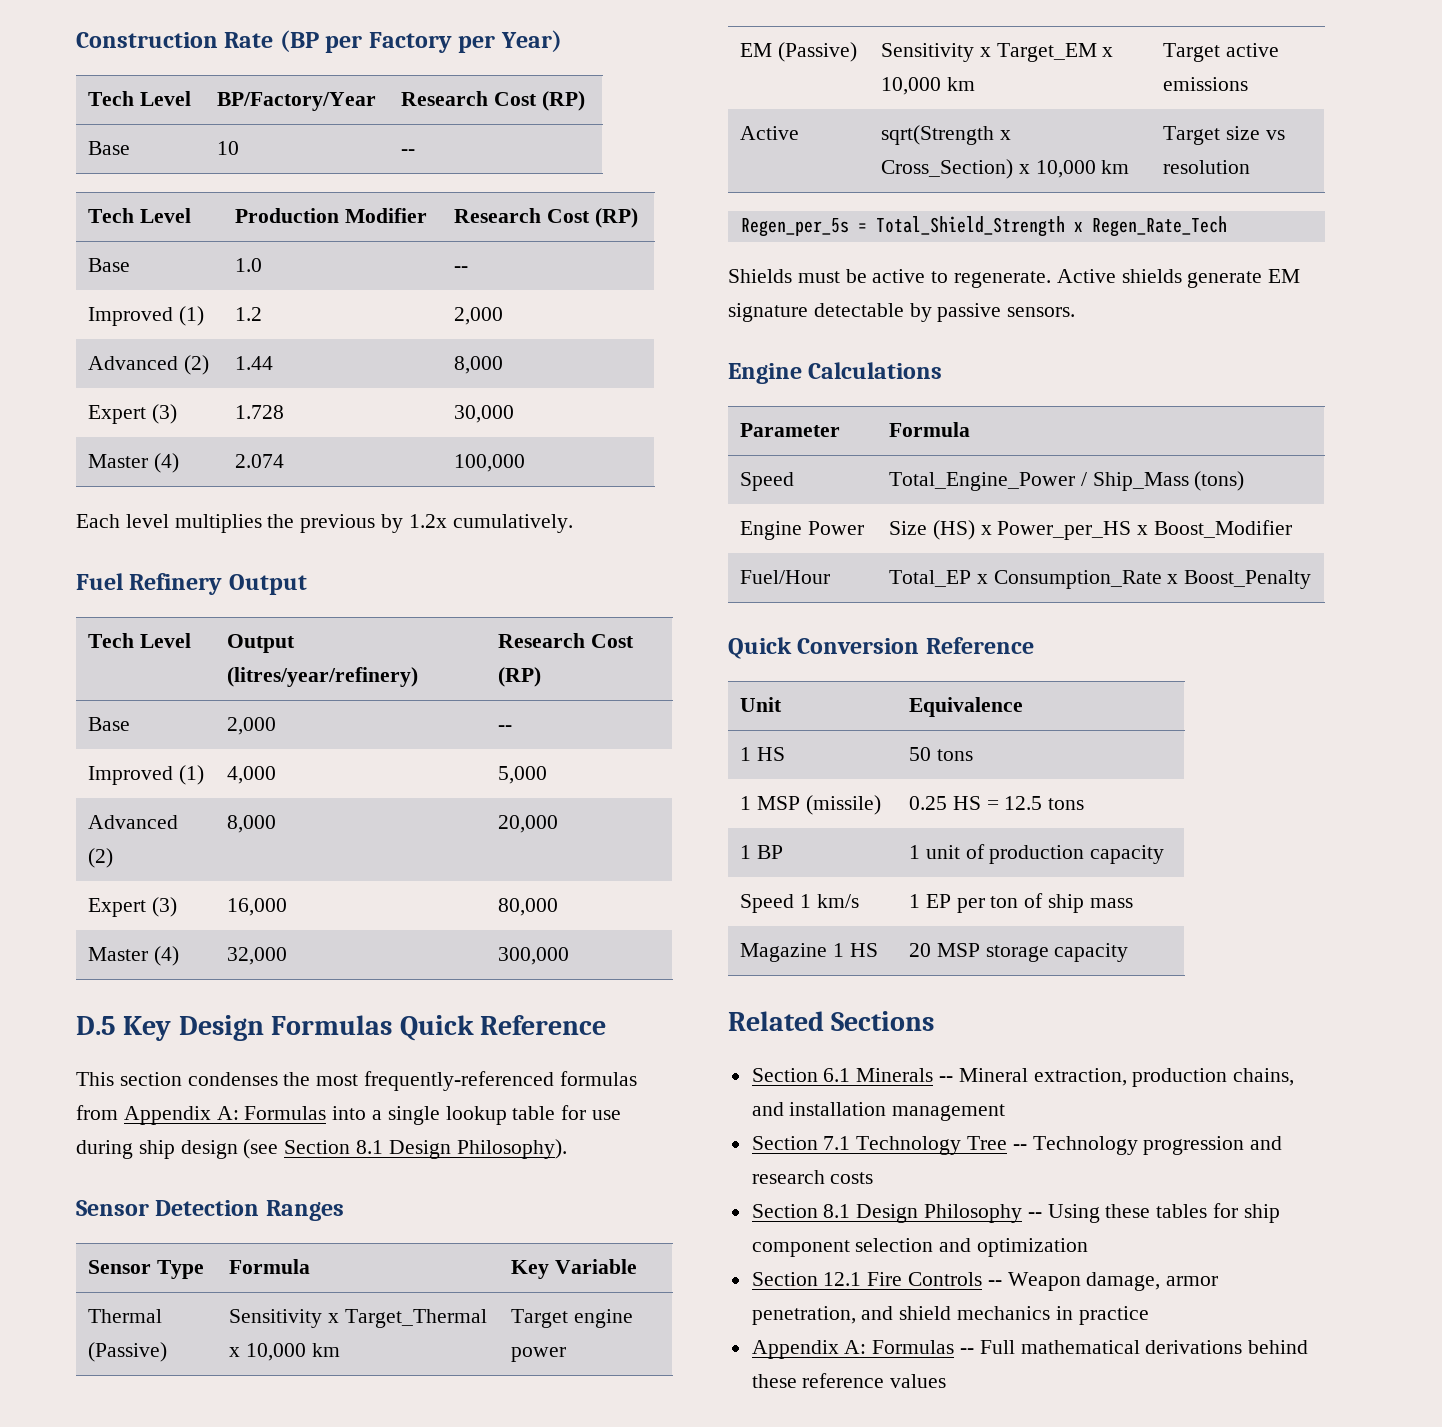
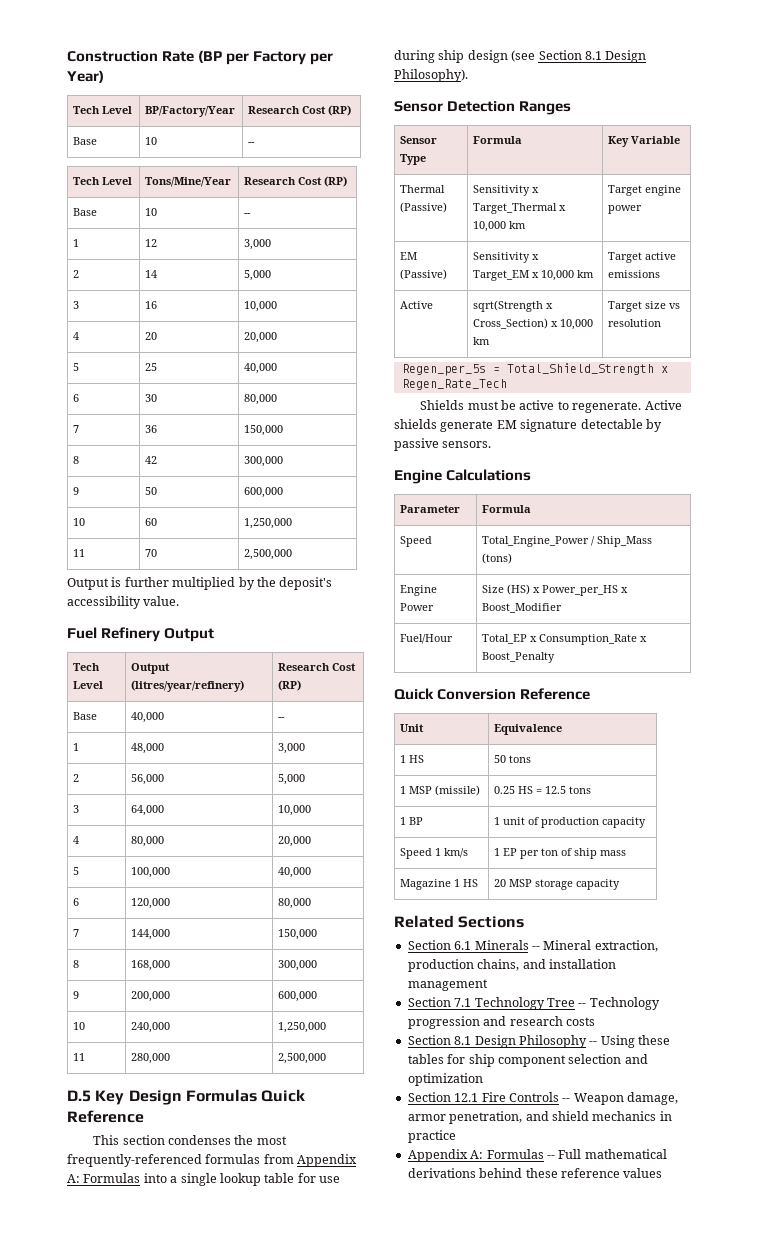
- Tech Level | Production Modifier | Research Cost (RP)
- Base | 1.0 | --
- Improved (1) | 1.2 | 2,000
- Advanced (2) | 1.44 | 8,000
- Expert (3) | 1.728 | 30,000
- Master (4) | 2.074 | 100,000
- Each level multiplies the previous by 1.2x cumulatively.
+ Tech Level | Tons/Mine/Year | Research Cost (RP)
+ Base | 10 | --
+ 1 | 12 | 3,000
+ 2 | 14 | 5,000
+ 3 | 16 | 10,000
+ 4 | 20 | 20,000
+ 5 | 25 | 40,000
+ 6 | 30 | 80,000
+ 7 | 36 | 150,000
+ 8 | 42 | 300,000
+ 9 | 50 | 600,000
+ 10 | 60 | 1,250,000
+ 11 | 70 | 2,500,000
+ Output is further multiplied by the deposit's accessibility value.
- Base | 2,000 | --
- Improved (1) | 4,000 | 5,000
- Advanced (2) | 8,000 | 20,000
- Expert (3) | 16,000 | 80,000
- Master (4) | 32,000 | 300,000
+ Base | 40,000 | --
+ 1 | 48,000 | 3,000
+ 2 | 56,000 | 5,000
+ 3 | 64,000 | 10,000
+ 4 | 80,000 | 20,000
+ 5 | 100,000 | 40,000
+ 6 | 120,000 | 80,000
+ 7 | 144,000 | 150,000
+ 8 | 168,000 | 300,000
+ 9 | 200,000 | 600,000
+ 10 | 240,000 | 1,250,000
+ 11 | 280,000 | 2,500,000

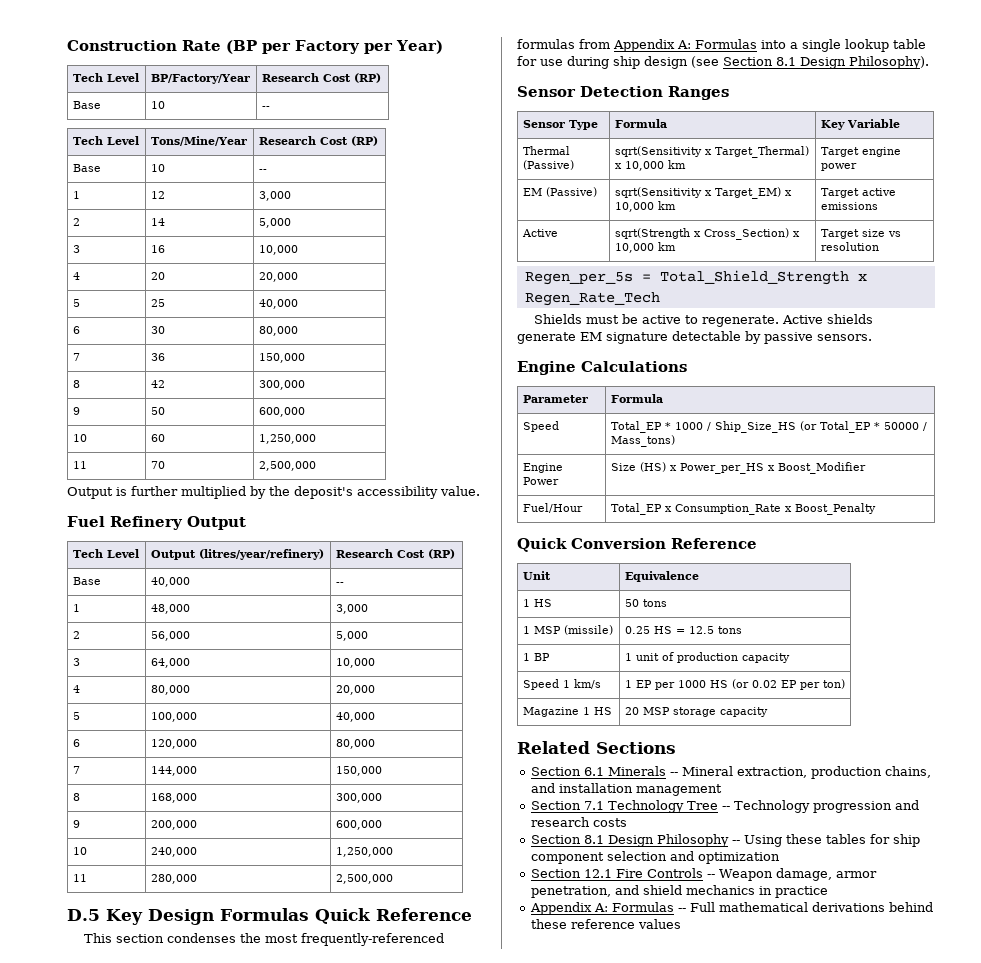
- Thermal (Passive) | Sensitivity x Target_Thermal x 10,000 km | Target engine power
+ Thermal (Passive) | sqrt(Sensitivity x Target_Thermal) x 10,000 km | Target engine power
- EM (Passive) | Sensitivity x Target_EM x 10,000 km | Target active emissions
+ EM (Passive) | sqrt(Sensitivity x Target_EM) x 10,000 km | Target active emissions
- Speed | Total_Engine_Power / Ship_Mass (tons)
+ Speed | Total_EP * 1000 / Ship_Size_HS (or Total_EP * 50000 / Mass_tons)
- Speed 1 km/s | 1 EP per ton of ship mass
+ Speed 1 km/s | 1 EP per 1000 HS (or 0.02 EP per ton)

